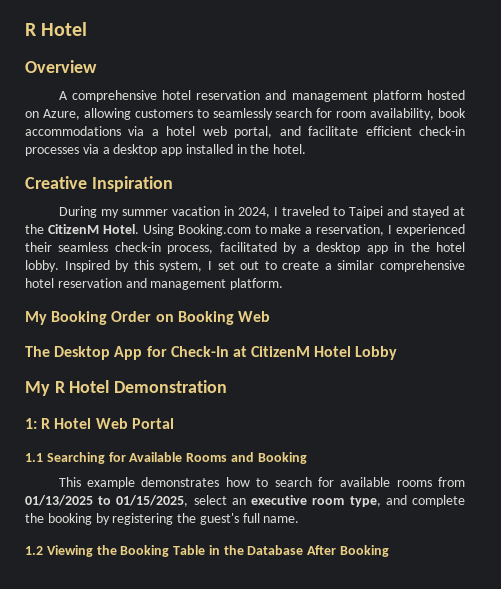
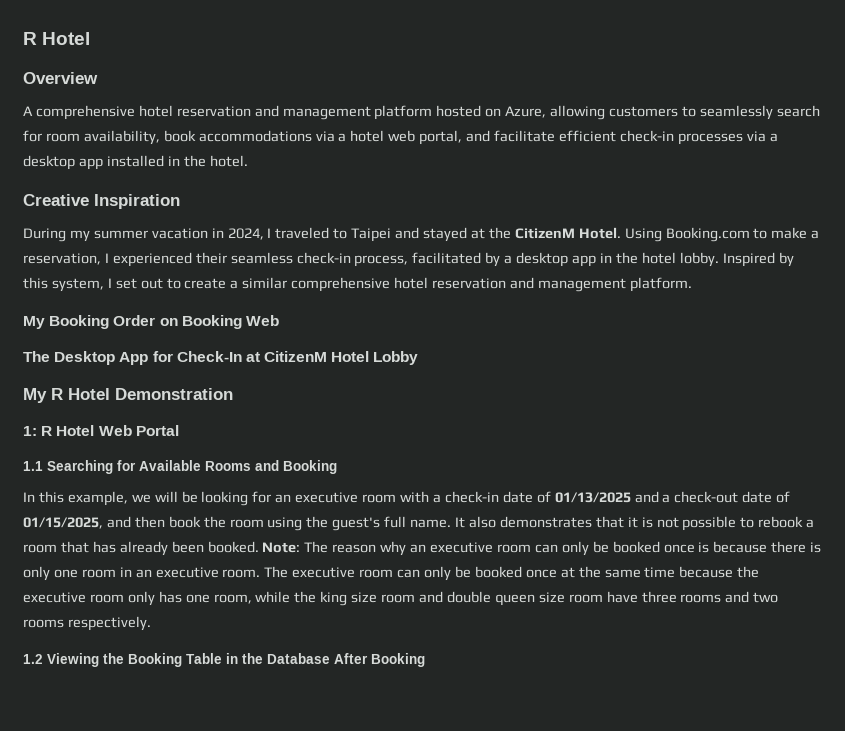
- This example demonstrates how to search for available rooms from 01/13/2025 to 01/15/2025, select an executive room type, and complete the booking by registering the guest's full name.
+ In this example, we will be looking for an executive room with a check-in date of 01/13/2025 and a check-out date of 01/15/2025, and then book the room using the guest's full name. It also demonstrates that it is not possible to rebook a room that has already been booked. Note: The reason why an executive room can only be booked once is because there is only one room in an executive room. The executive room can only be booked once at the same time because the executive room only has one room, while the king size room and double queen size room have three rooms and two rooms respectively.

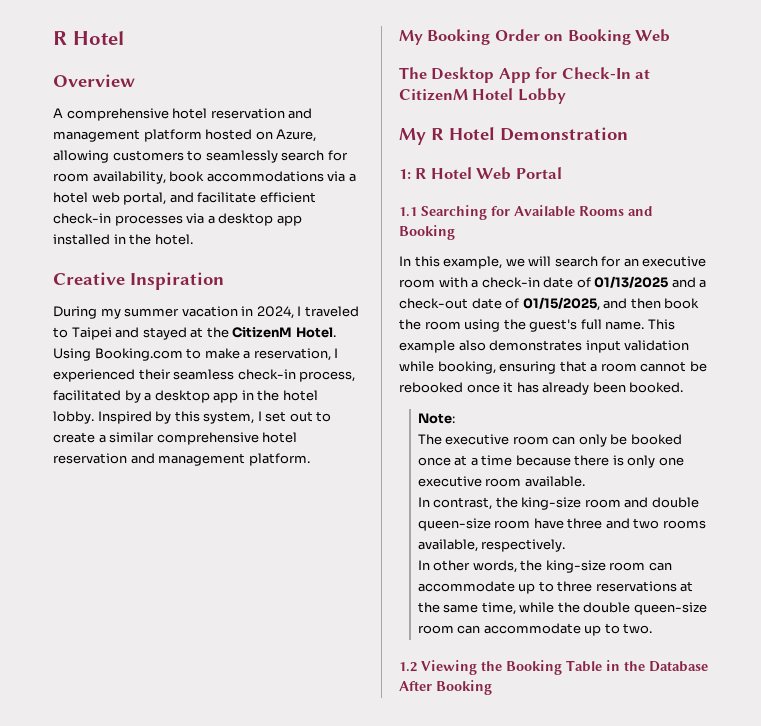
- In this example, we will be looking for an executive room with a check-in date of 01/13/2025 and a check-out date of 01/15/2025, and then book the room using the guest's full name.
+ In this example, we will search for an executive room with a check-in date of 01/13/2025 and a check-out date of 01/15/2025, and then book the room using the guest's full name.
- It also demonstrates that it is not possible to rebook a room that has already been booked. Note: The reason why an executive room can only be booked once is because there is only one room in an executive room. The executive room can only be booked once at the same time because the executive room only has one room, while the king size room and double queen size room have three rooms and two rooms respectively.
+ This example also demonstrates input validation while booking, ensuring that a room cannot be rebooked once it has already been booked.
+ Note:
+ The executive room can only be booked once at a time because there is only one executive room available.
+ In contrast, the king-size room and double queen-size room have three and two rooms available, respectively.
+ In other words, the king-size room can accommodate up to three reservations at the same time, while the double queen-size room can accommodate up to two.

